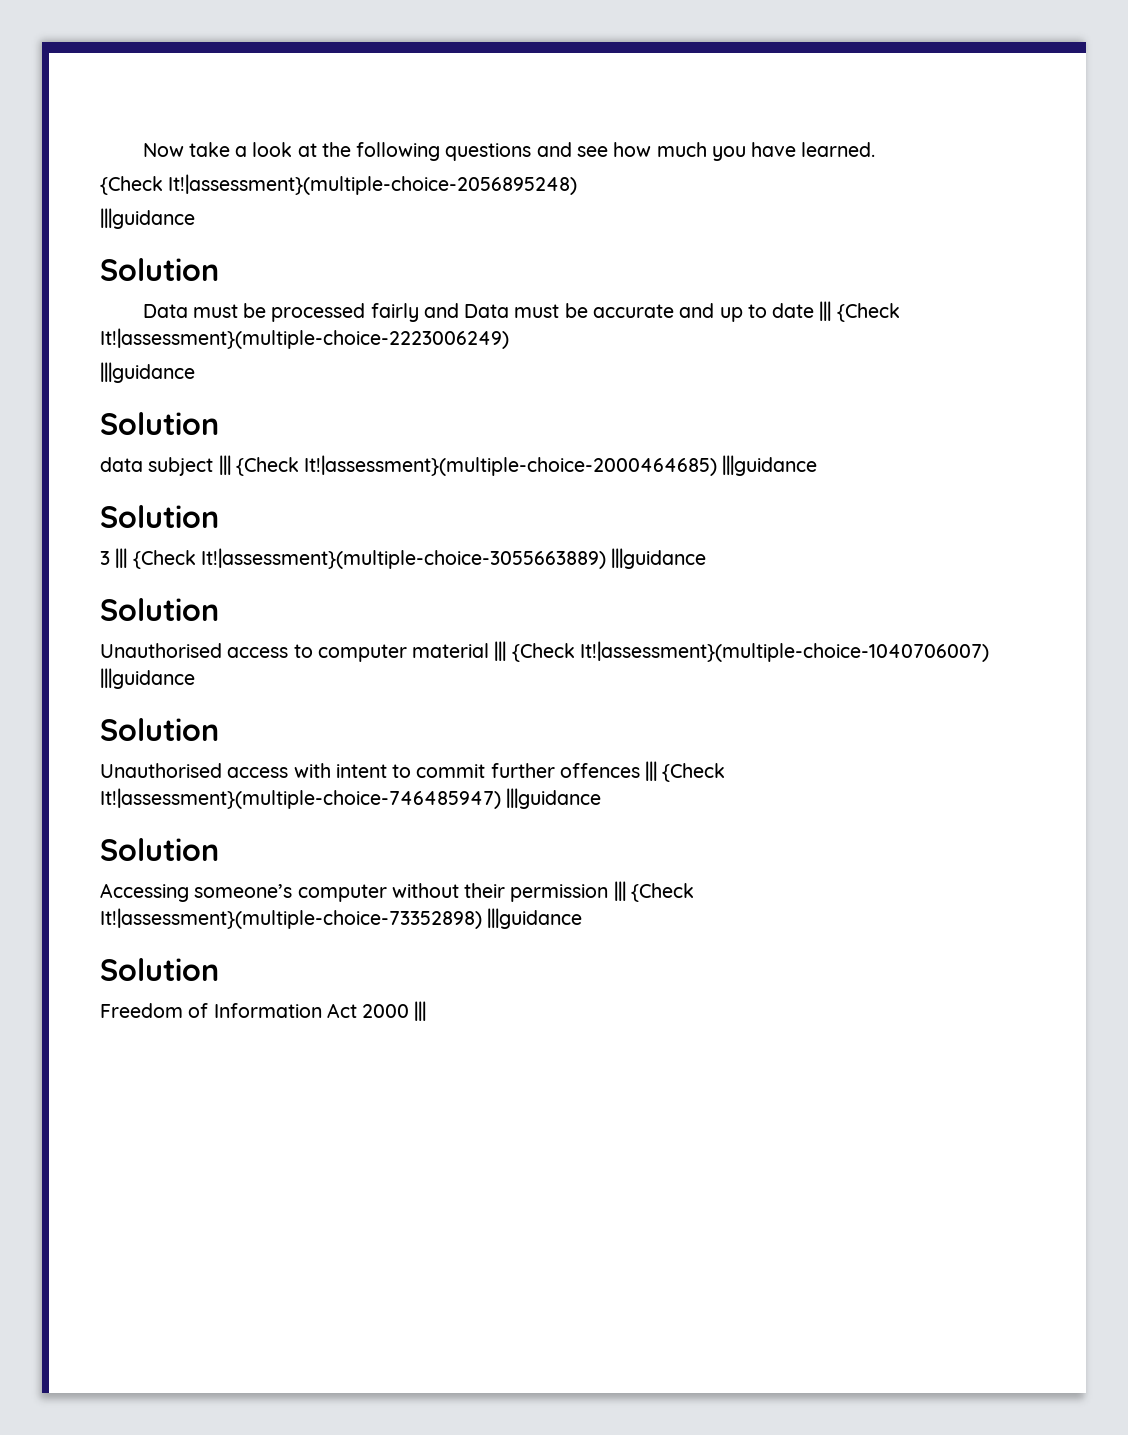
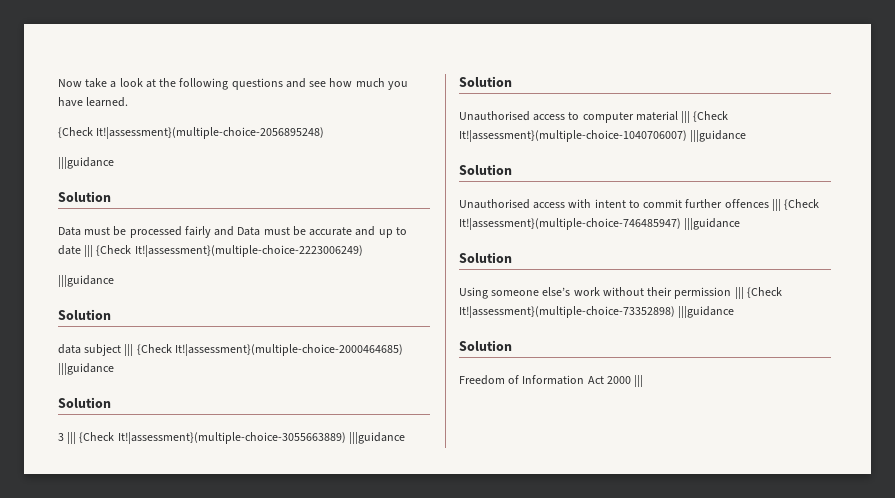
- Accessing someone’s computer without their permission ||| {Check It!|assessment}(multiple-choice-73352898) |||guidance
+ Using someone else’s work without their permission ||| {Check It!|assessment}(multiple-choice-73352898) |||guidance

